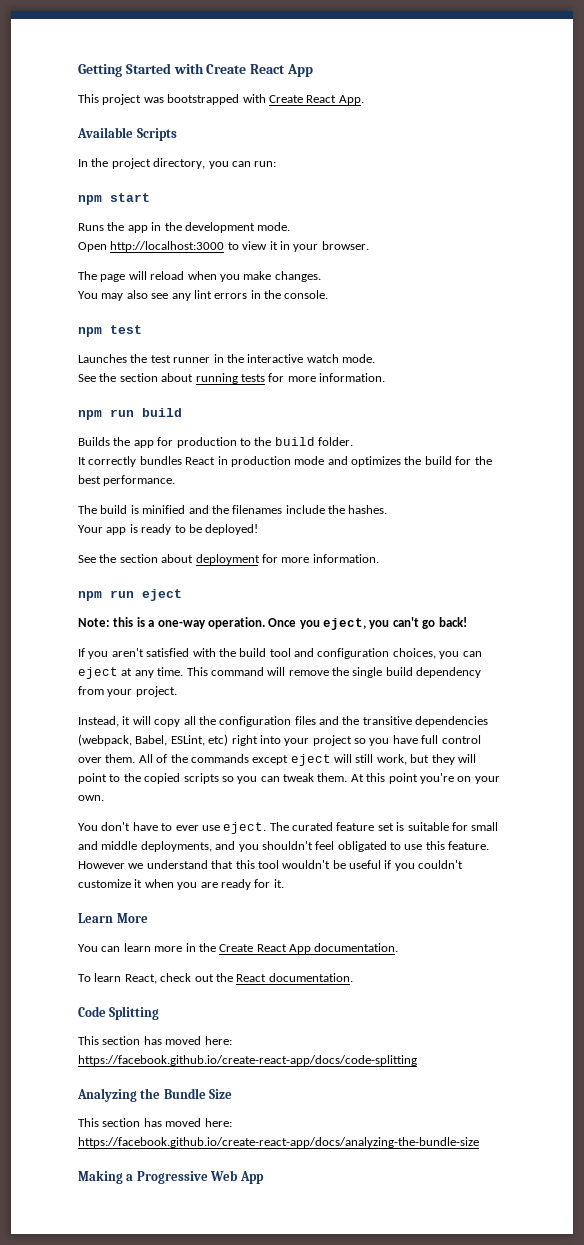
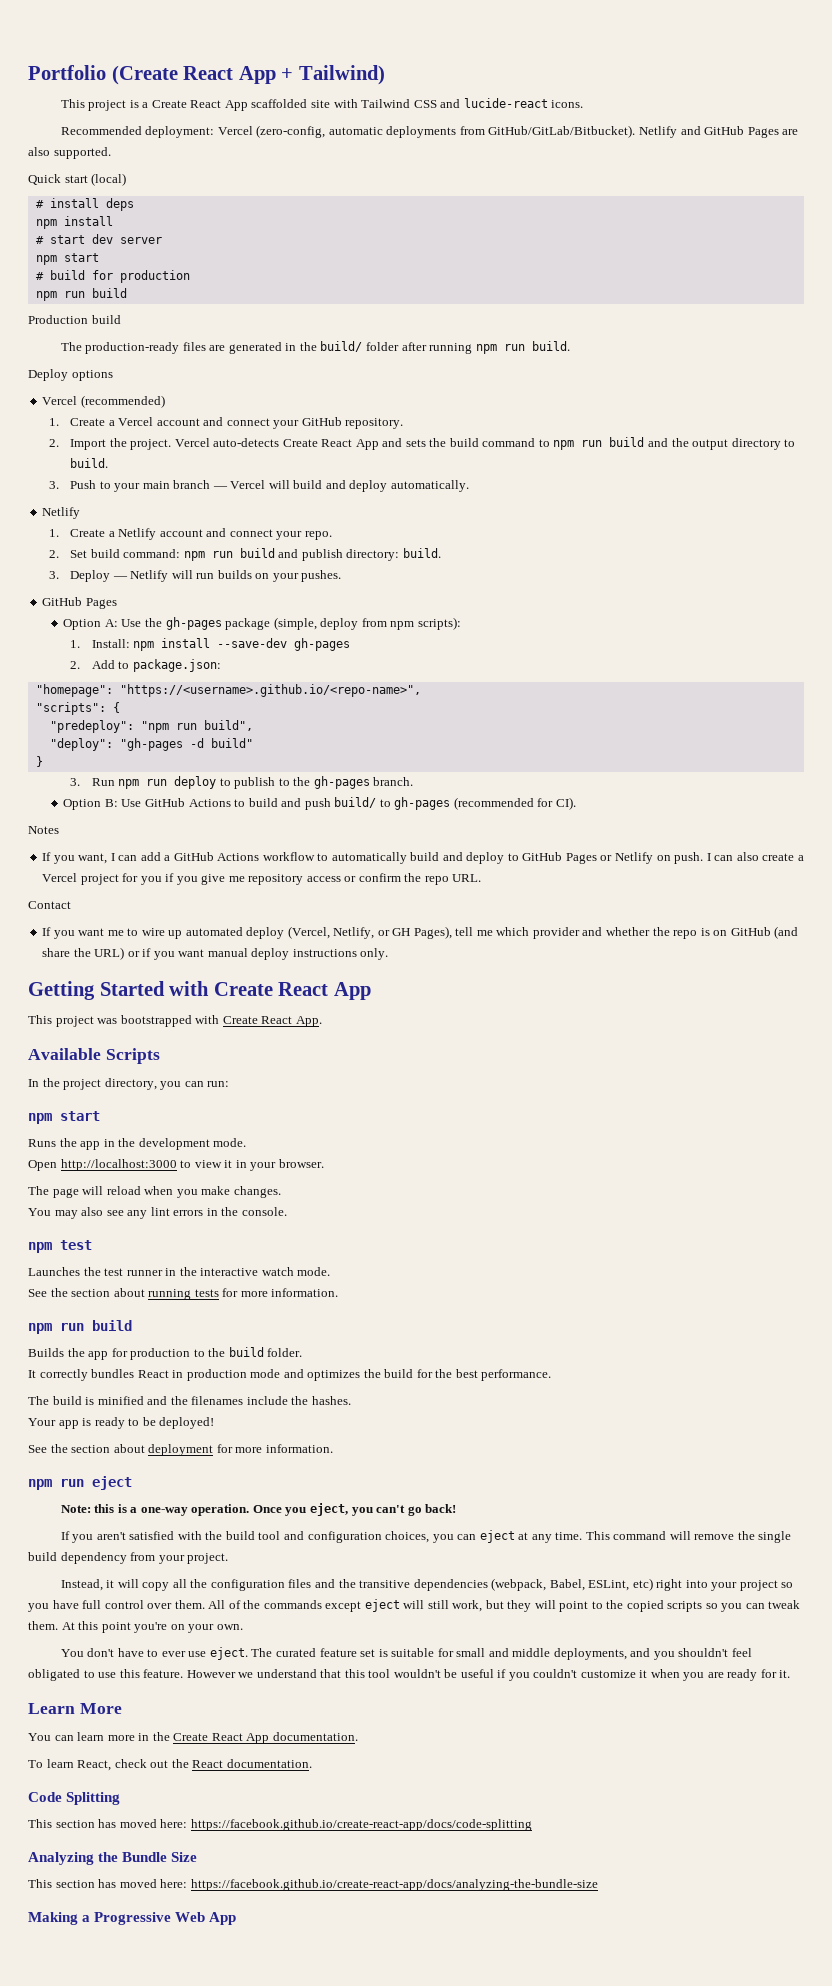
+ Portfolio (Create React App + Tailwind)
+ This project is a Create React App scaffolded site with Tailwind CSS and lucide-react icons.
+ Recommended deployment: Vercel (zero-config, automatic deployments from GitHub/GitLab/Bitbucket). Netlify and GitHub Pages are also supported.
+ Quick start (local)
+ # install deps
+ npm install
+ # start dev server
+ npm start
+ # build for production
+ npm run build
+ Production build
+ The production-ready files are generated in the build/ folder after running npm run build.
+ Deploy options
+ Vercel (recommended)
+ 1. Create a Vercel account and connect your GitHub repository.
+ 2. Import the project. Vercel auto-detects Create React App and sets the build command to npm run build and the output directory to build.
+ 3. Push to your main branch — Vercel will build and deploy automatically.
+ Netlify
+ 1. Create a Netlify account and connect your repo.
+ 2. Set build command: npm run build and publish directory: build.
+ 3. Deploy — Netlify will run builds on your pushes.
+ GitHub Pages
+ Option A: Use the gh-pages package (simple, deploy from npm scripts):
+ 1. Install: npm install --save-dev gh-pages
+ 2. Add to package.json:
+ "homepage": "https://<username>.github.io/<repo-name>",
+ "scripts": {
+ "predeploy": "npm run build",
+ "deploy": "gh-pages -d build"
+ }
+ 3. Run npm run deploy to publish to the gh-pages branch.
+ Option B: Use GitHub Actions to build and push build/ to gh-pages (recommended for CI).
+ Notes
+ If you want, I can add a GitHub Actions workflow to automatically build and deploy to GitHub Pages or Netlify on push. I can also create a Vercel project for you if you give me repository access or confirm the repo URL.
+ Contact
+ If you want me to wire up automated deploy (Vercel, Netlify, or GH Pages), tell me which provider and whether the repo is on GitHub (and share the URL) or if you want manual deploy instructions only.

